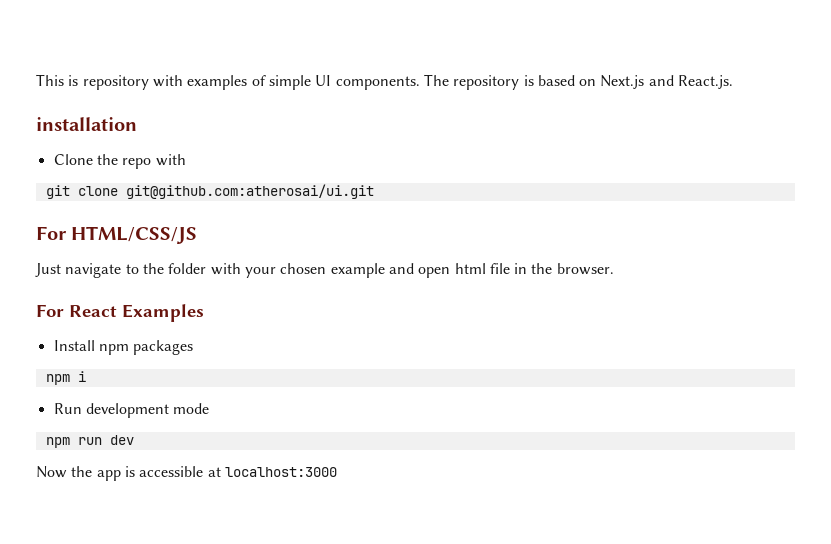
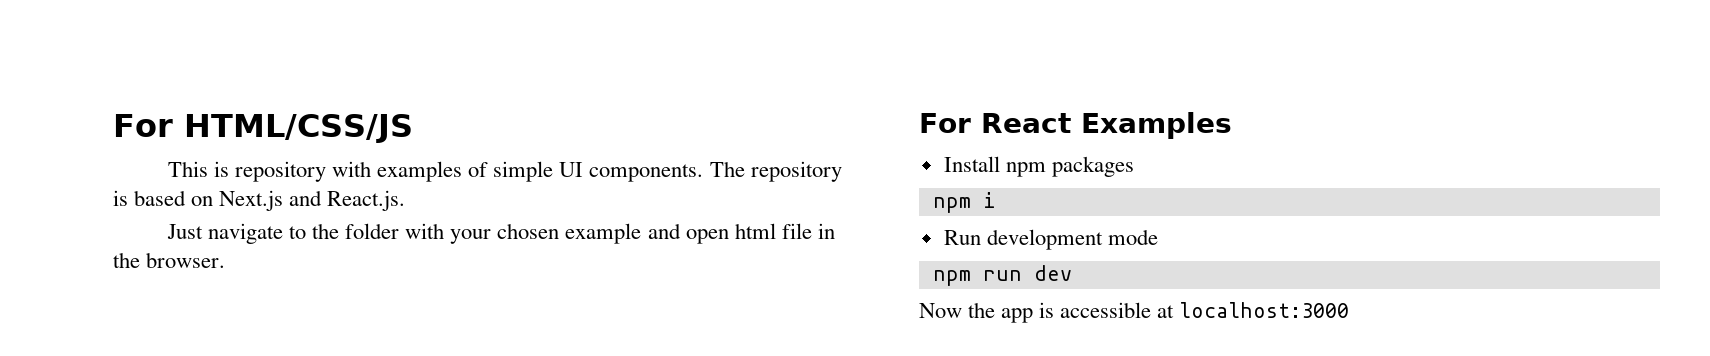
+ For HTML/CSS/JS
- installation
- Clone the repo with
- git clone git@github.com:atherosai/ui.git
- For HTML/CSS/JS

